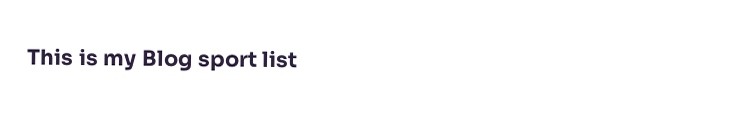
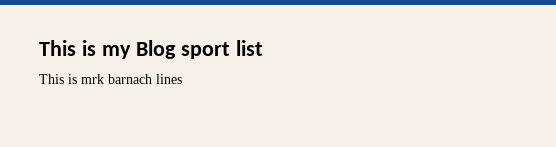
+ This is mrk barnach lines

